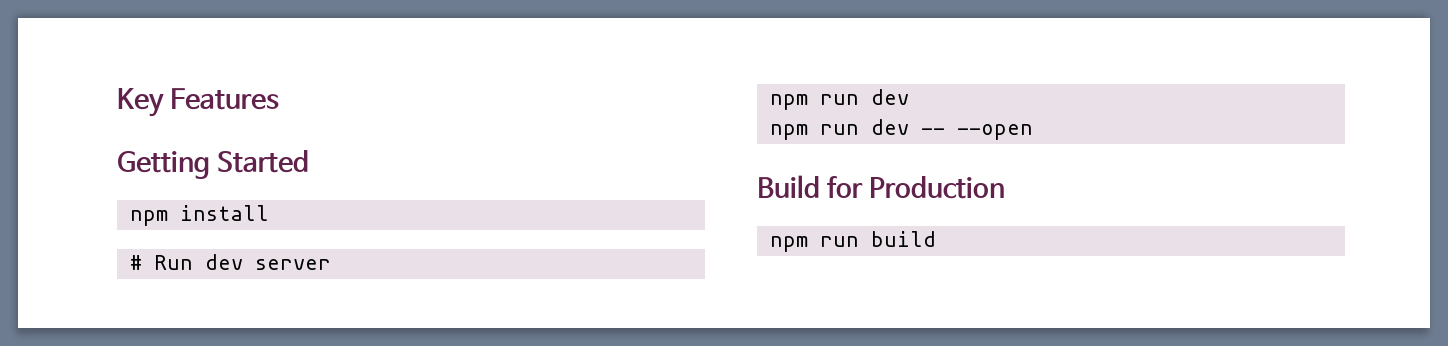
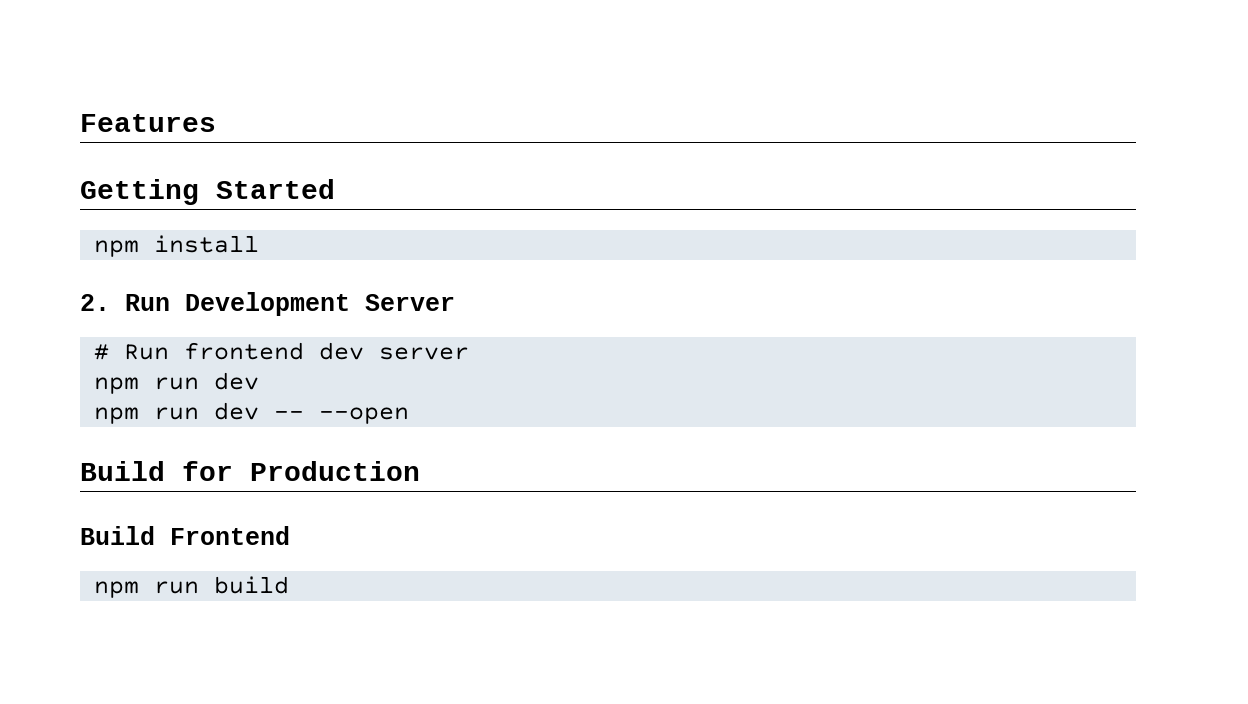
- Key Features
+ Features
+ 2. Run Development Server
- # Run dev server
+ # Run frontend dev server
+ Build Frontend

